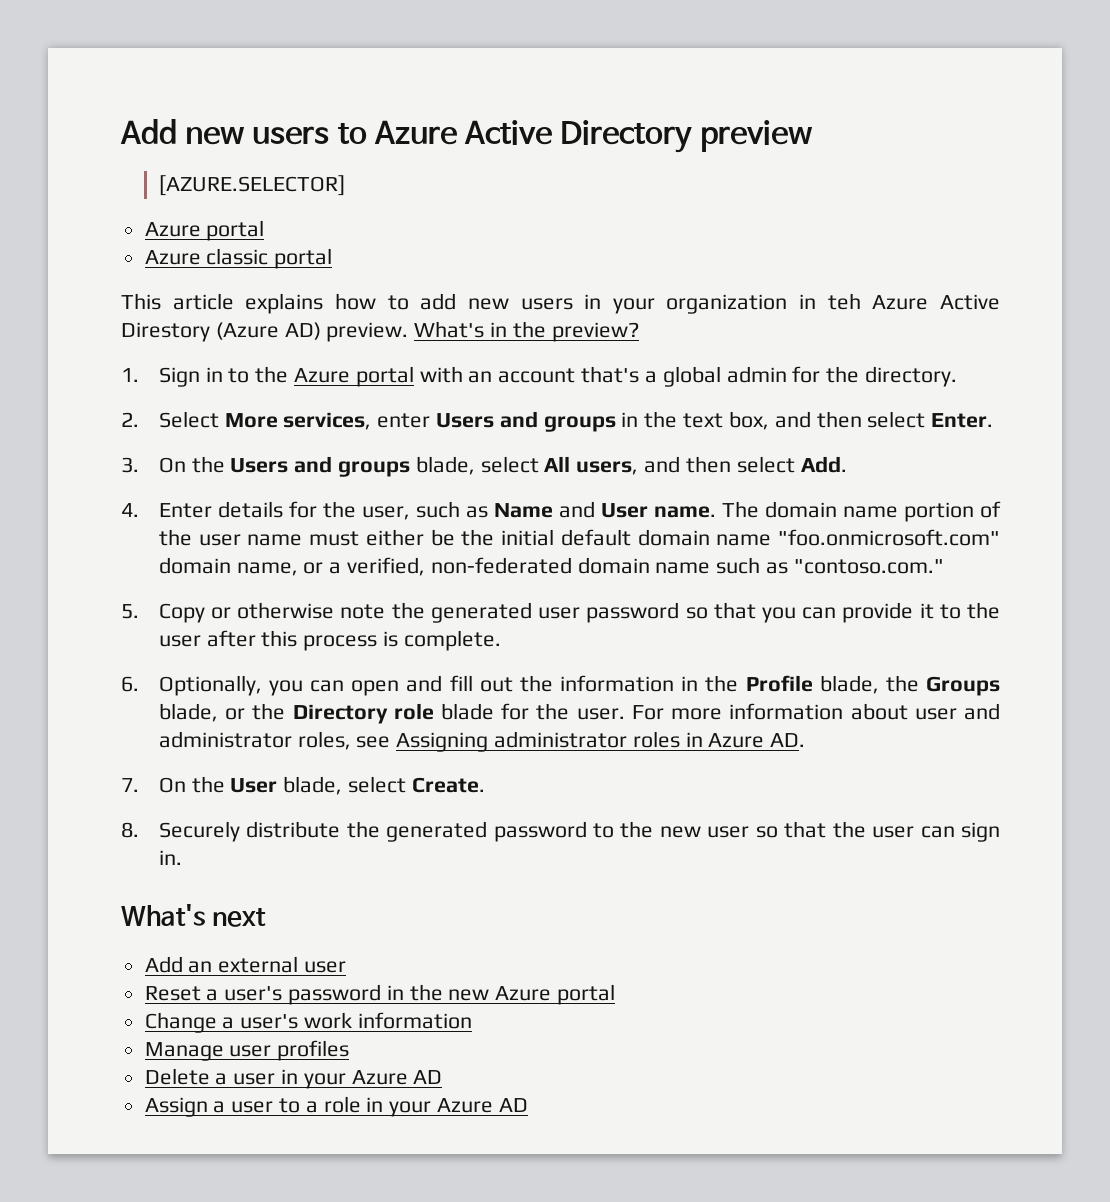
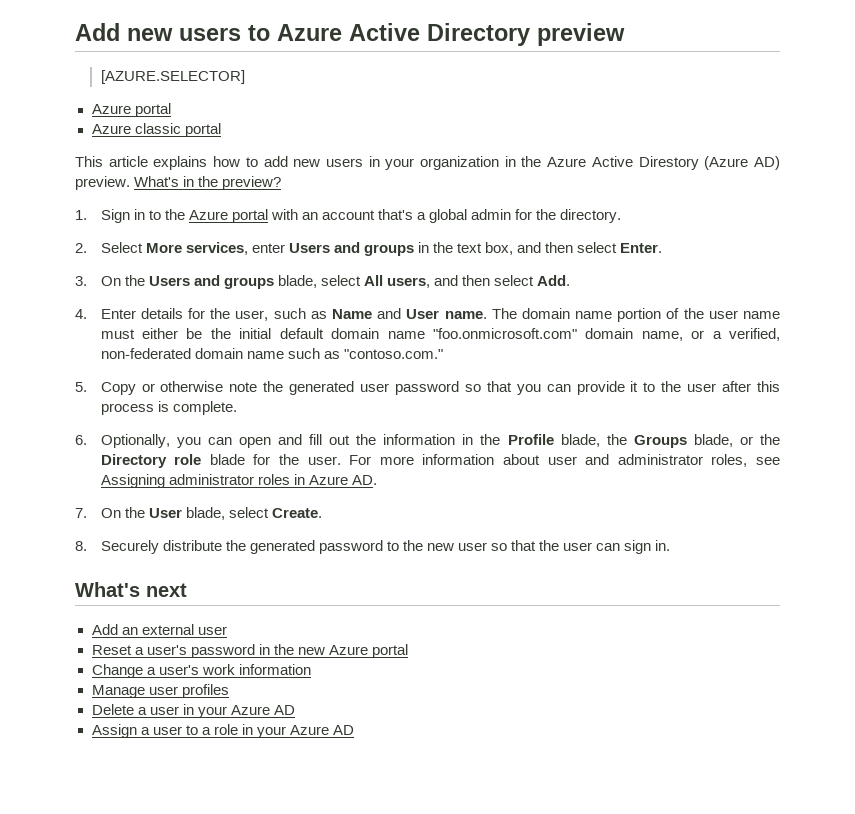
- This article explains how to add new users in your organization in teh Azure Active Direstory (Azure AD) preview.
+ This article explains how to add new users in your organization in the Azure Active Direstory (Azure AD) preview.

